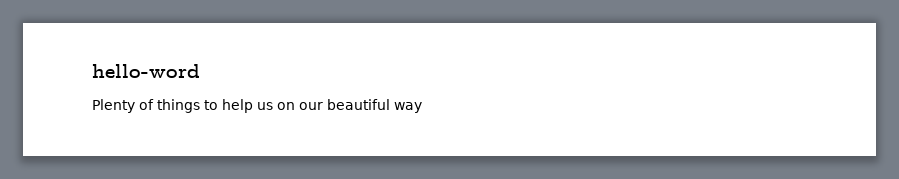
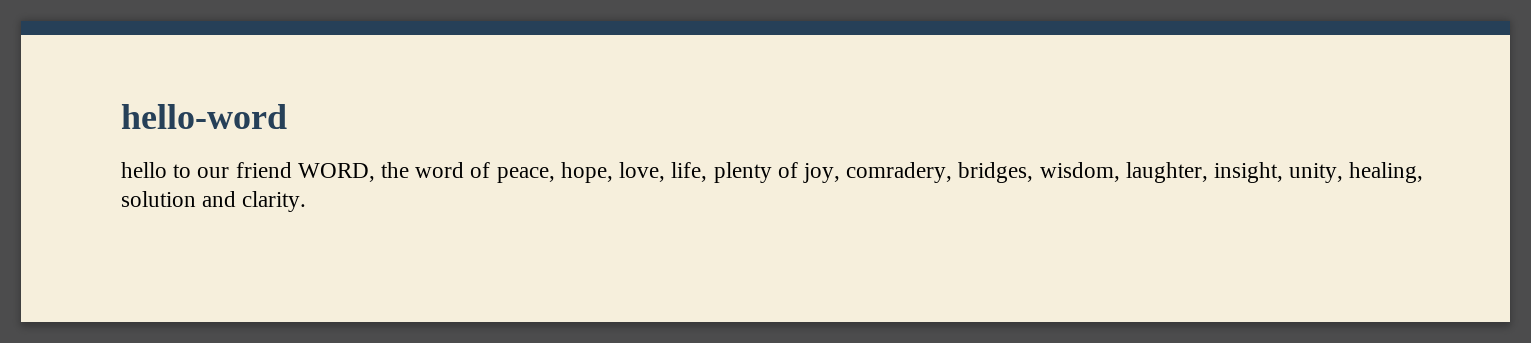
- Plenty of things to help us on our beautiful way
+ hello to our friend WORD, the word of peace, hope, love, life, plenty of joy, comradery, bridges, wisdom, laughter, insight, unity, healing, solution and clarity.

